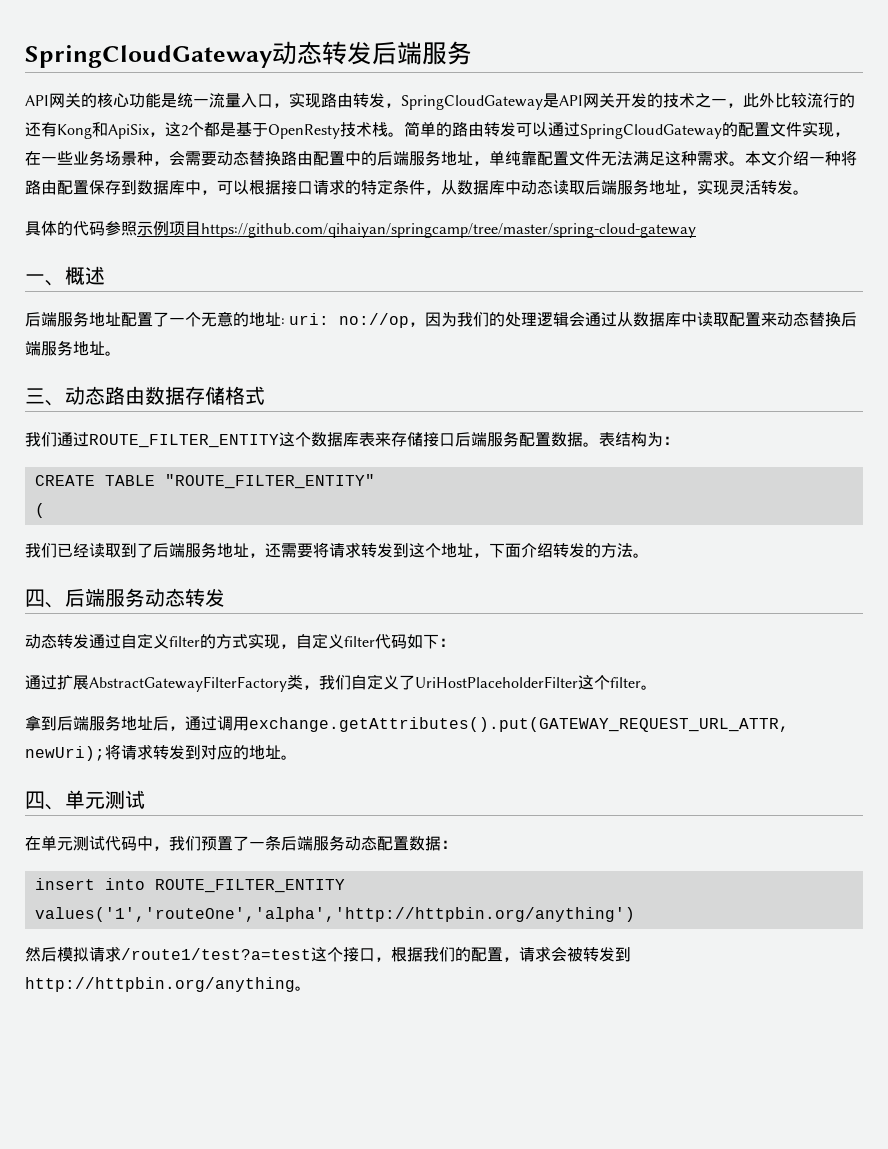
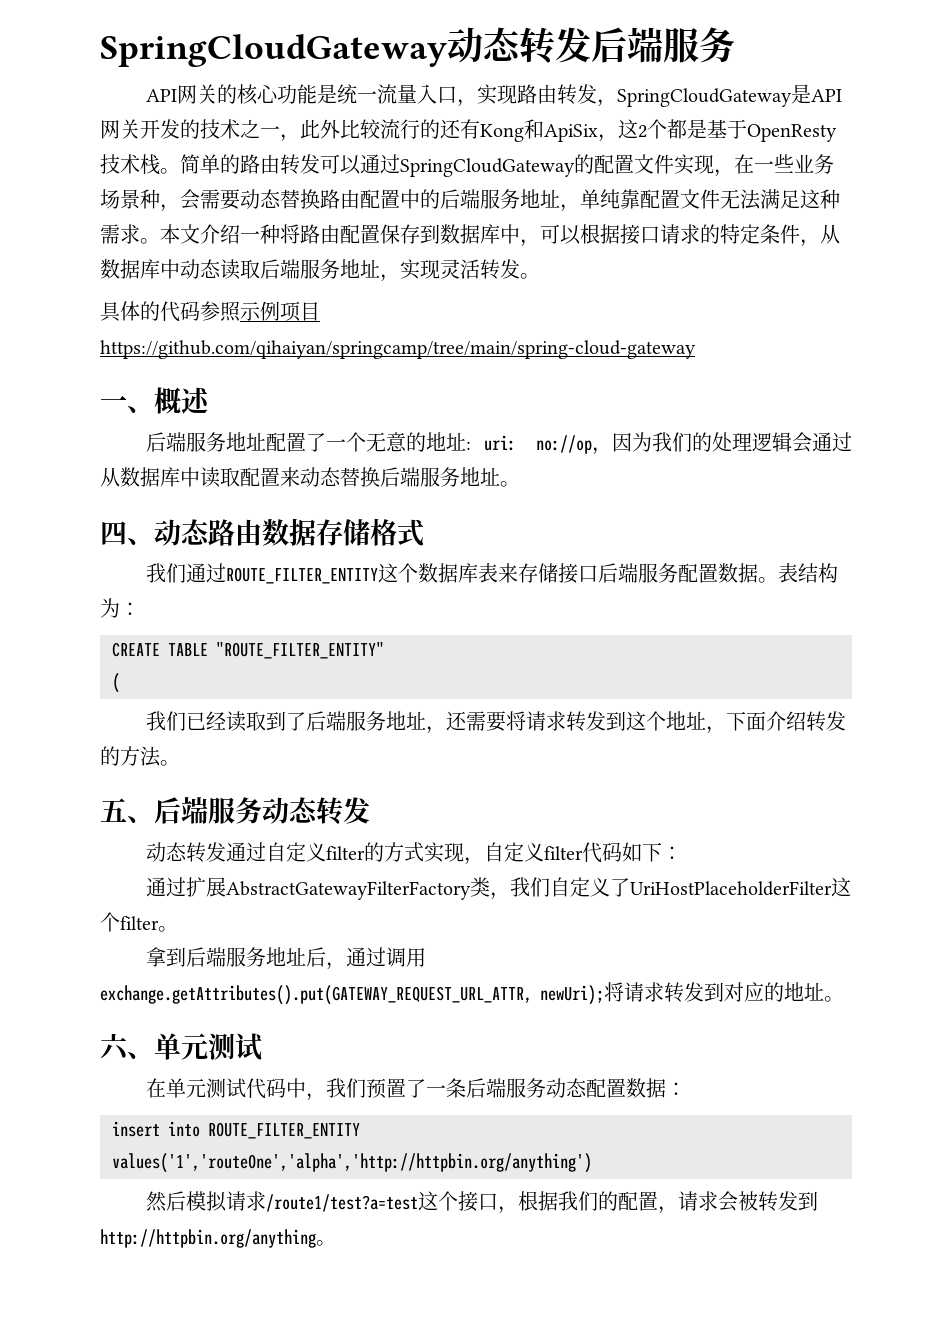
- 具体的代码参照示例项目https://github.com/qihaiyan/springcamp/tree/master/spring-cloud-gateway
+ 具体的代码参照示例项目https://github.com/qihaiyan/springcamp/tree/main/spring-cloud-gateway
- 三、动态路由数据存储格式
+ 四、动态路由数据存储格式
- 四、后端服务动态转发
+ 五、后端服务动态转发
- 四、单元测试
+ 六、单元测试

